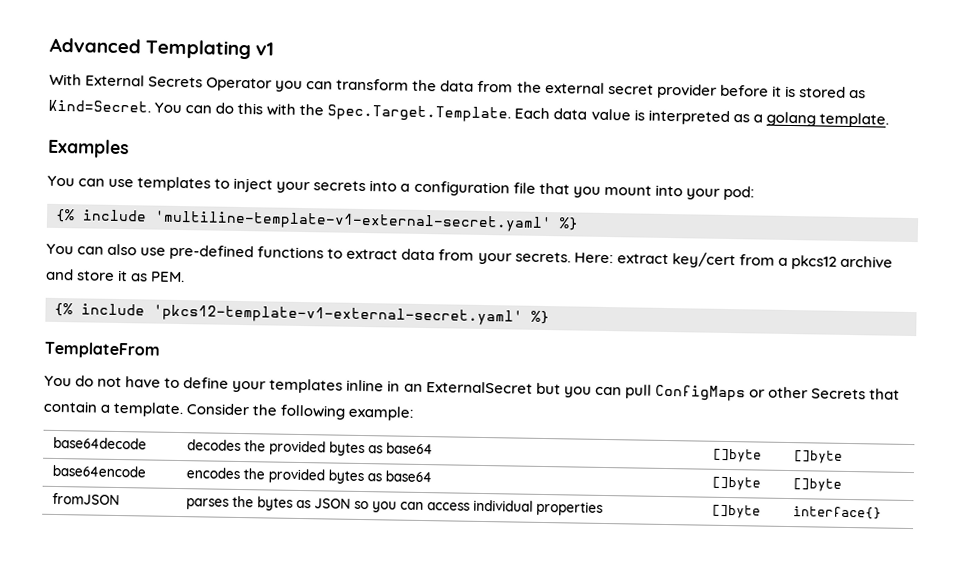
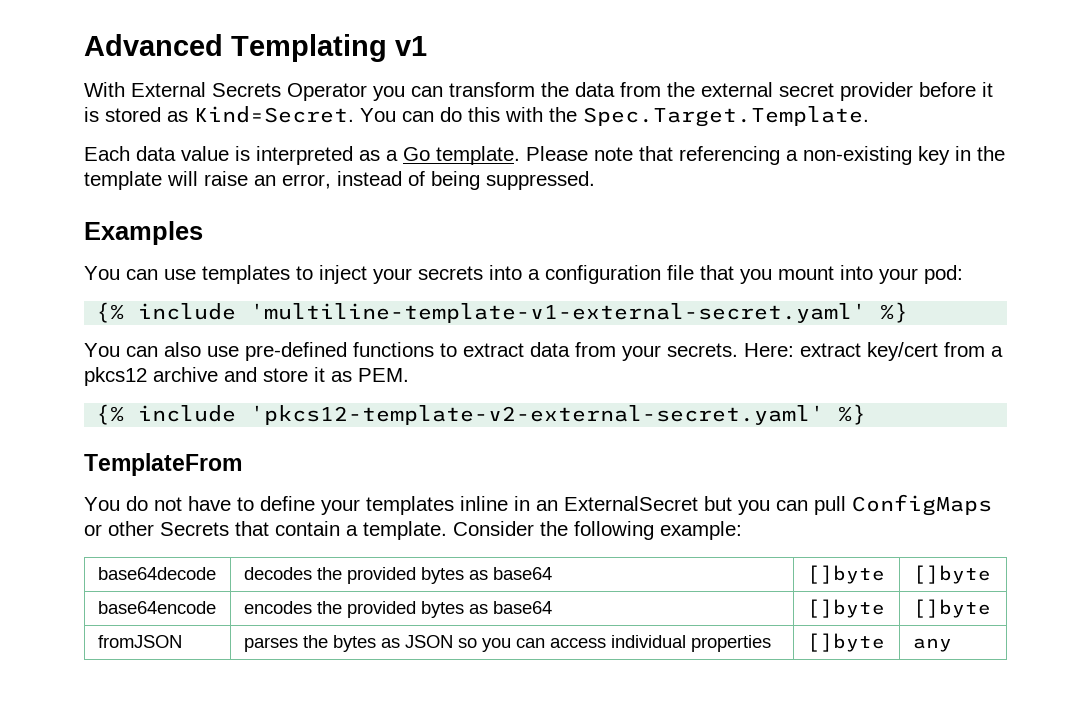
- You can do this with the Spec.Target.Template. Each data value is interpreted as a golang template.
+ You can do this with the Spec.Target.Template.
+ Each data value is interpreted as a Go template. Please note that referencing a non-existing key in the template will raise an error, instead of being suppressed.
- {% include 'pkcs12-template-v1-external-secret.yaml' %}
+ {% include 'pkcs12-template-v2-external-secret.yaml' %}
- fromJSON | parses the bytes as JSON so you can access individual properties | []byte | interface{}
+ fromJSON | parses the bytes as JSON so you can access individual properties | []byte | any

